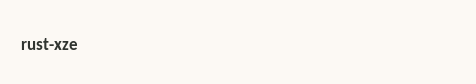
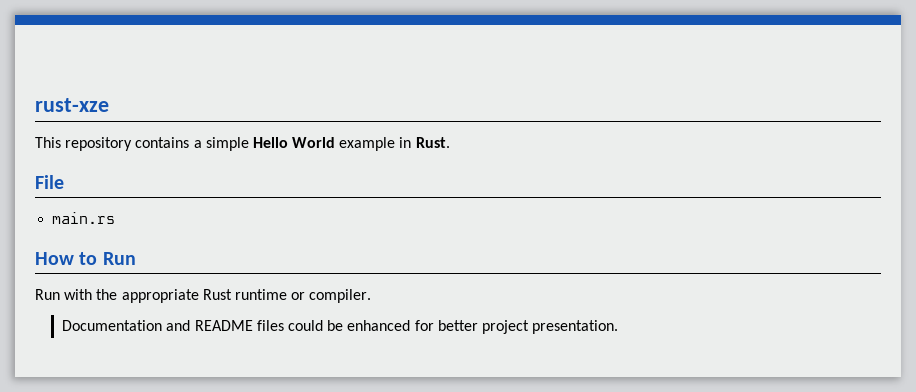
+ This repository contains a simple Hello World example in Rust.
+ File
+ main.rs
+ How to Run
+ Run with the appropriate Rust runtime or compiler.
+ Documentation and README files could be enhanced for better project presentation.

